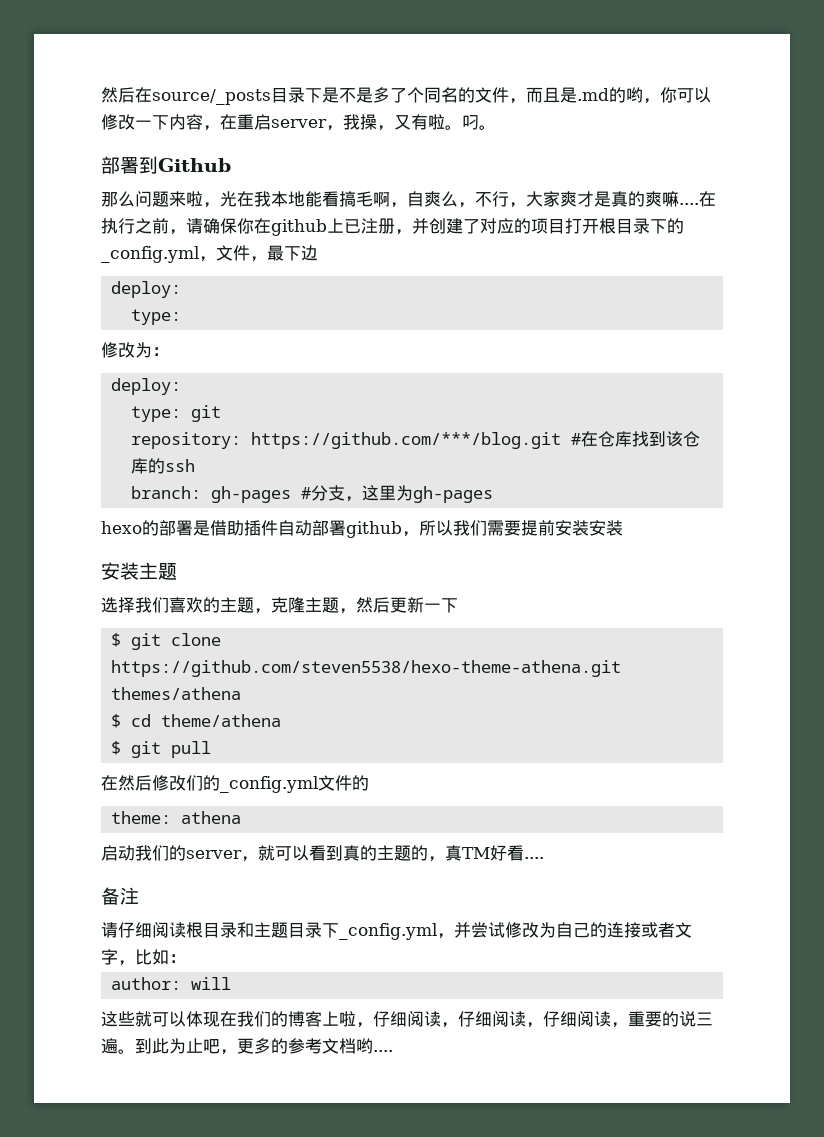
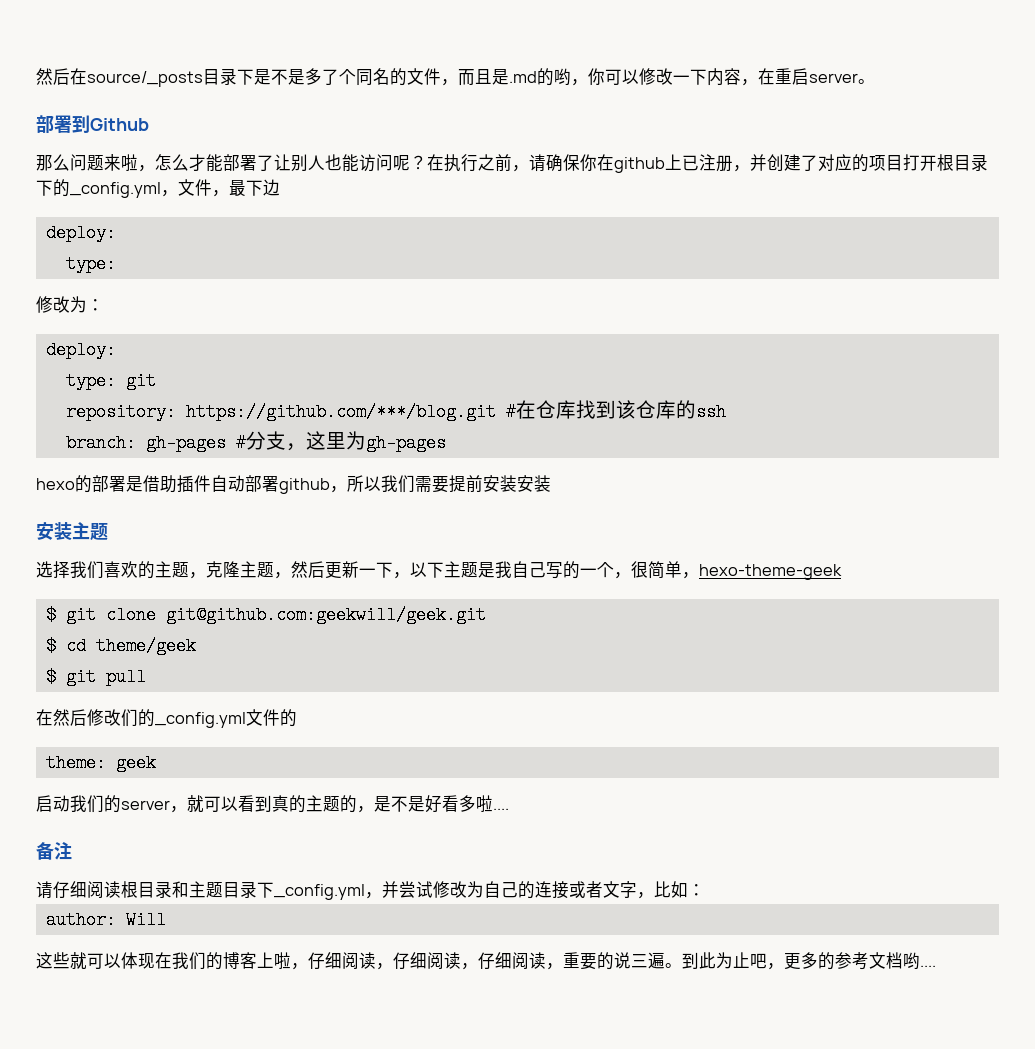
- 然后在source/_posts目录下是不是多了个同名的文件，而且是.md的哟，你可以修改一下内容，在重启server，我操，又有啦。叼。
+ 然后在source/_posts目录下是不是多了个同名的文件，而且是.md的哟，你可以修改一下内容，在重启server。
- 那么问题来啦，光在我本地能看搞毛啊，自爽么，不行，大家爽才是真的爽嘛....
+ 那么问题来啦，怎么才能部署了让别人也能访问呢？
- 选择我们喜欢的主题，克隆主题，然后更新一下
+ 选择我们喜欢的主题，克隆主题，然后更新一下，以下主题是我自己写的一个，很简单，hexo-theme-geek
- $ git clone https://github.com/steven5538/hexo-theme-athena.git themes/athena
+ $ git clone git@github.com:geekwill/geek.git
- $ cd theme/athena
+ $ cd theme/geek
- theme: athena
+ theme: geek
- 启动我们的server，就可以看到真的主题的，真TM好看....
+ 启动我们的server，就可以看到真的主题的，是不是好看多啦....
- author: will
+ author: Will

